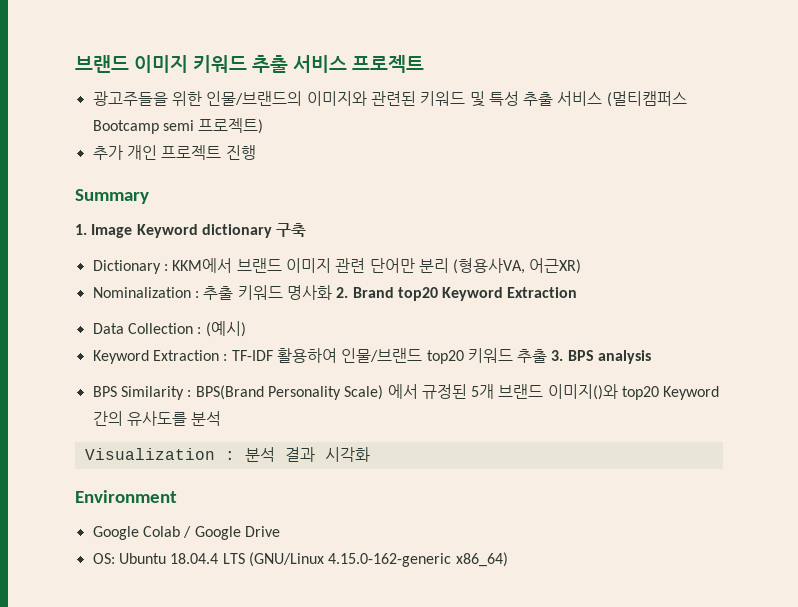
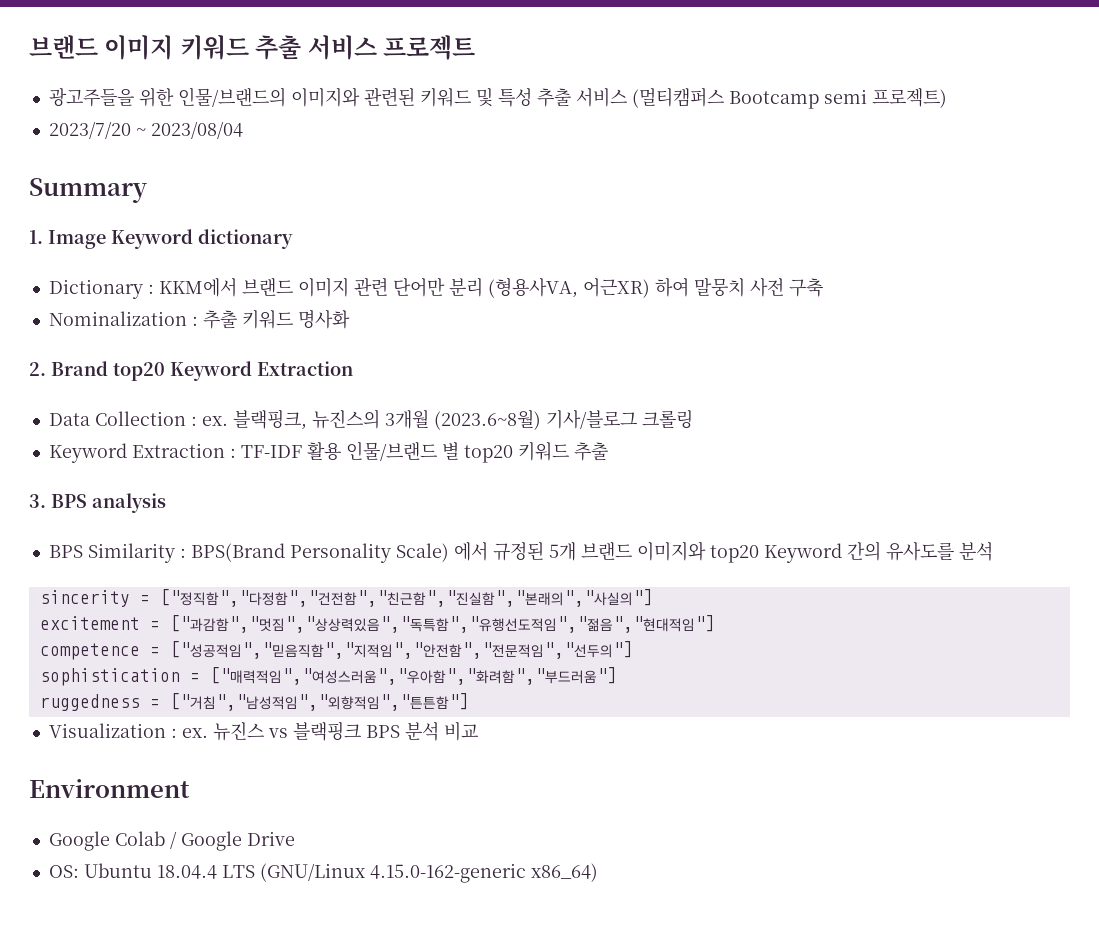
- 추가 개인 프로젝트 진행
+ 2023/7/20 ~ 2023/08/04
- 1. Image Keyword dictionary 구축
+ 1. Image Keyword dictionary
- Dictionary : KKM에서 브랜드 이미지 관련 단어만 분리 (형용사VA, 어근XR)
+ Dictionary : KKM에서 브랜드 이미지 관련 단어만 분리 (형용사VA, 어근XR) 하여 말뭉치 사전 구축
- Nominalization : 추출 키워드 명사화 2. Brand top20 Keyword Extraction
+ Nominalization : 추출 키워드 명사화
+ 2. Brand top20 Keyword Extraction
- Data Collection : (예시)
+ Data Collection : ex. 블랙핑크, 뉴진스의 3개월 (2023.6~8월) 기사/블로그 크롤링
- Keyword Extraction : TF-IDF 활용하여 인물/브랜드 top20 키워드 추출 3. BPS analysis
+ Keyword Extraction : TF-IDF 활용 인물/브랜드 별 top20 키워드 추출
+ 3. BPS analysis
- BPS Similarity : BPS(Brand Personality Scale) 에서 규정된 5개 브랜드 이미지()와 top20 Keyword 간의 유사도를 분석
+ BPS Similarity : BPS(Brand Personality Scale) 에서 규정된 5개 브랜드 이미지와 top20 Keyword 간의 유사도를 분석
- Visualization : 분석 결과 시각화
+ sincerity = ["정직함","다정함","건전함","친근함","진실함","본래의","사실의"]
+ excitement = ["과감함","멋짐","상상력있음","독특함","유행선도적임","젊음","현대적임"]
+ competence = ["성공적임","믿음직함","지적임","안전함","전문적임","선두의"]
+ sophistication = ["매력적임","여성스러움","우아함","화려함","부드러움"]
+ ruggedness = ["거침","남성적임","외향적임","튼튼함"]
+ Visualization : ex. 뉴진스 vs 블랙핑크 BPS 분석 비교

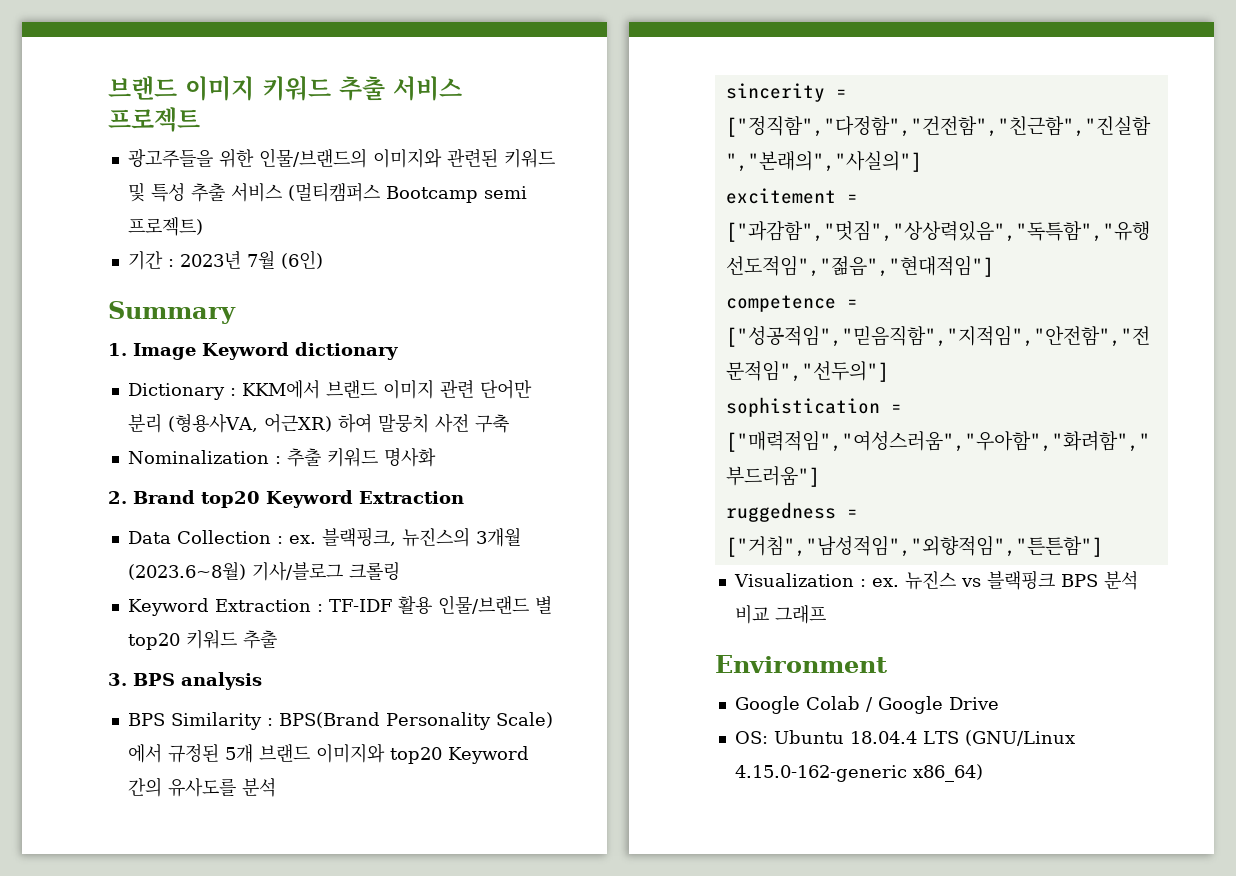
- 2023/7/20 ~ 2023/08/04
+ 기간 : 2023년 7월 (6인)
- 뉴진스 vs 블랙핑크 BPS 분석 비교
+ 뉴진스 vs 블랙핑크 BPS 분석 비교 그래프

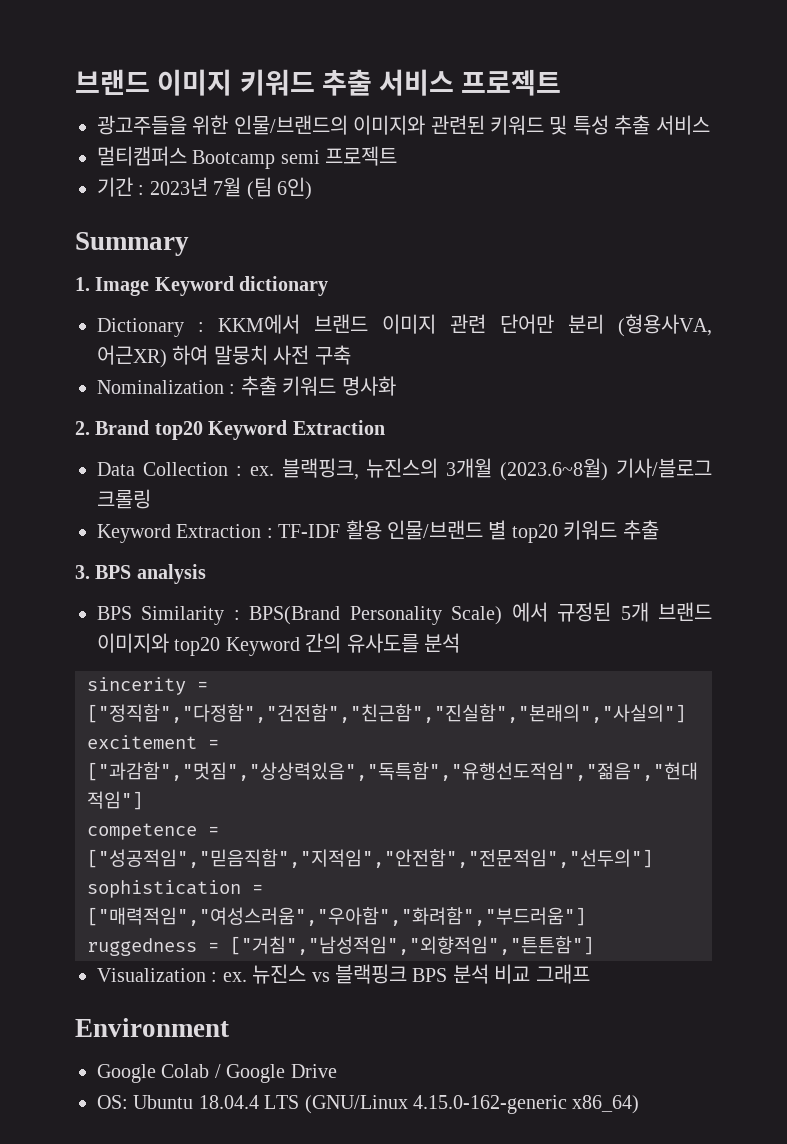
- 광고주들을 위한 인물/브랜드의 이미지와 관련된 키워드 및 특성 추출 서비스 (멀티캠퍼스 Bootcamp semi 프로젝트)
+ 광고주들을 위한 인물/브랜드의 이미지와 관련된 키워드 및 특성 추출 서비스
+ 멀티캠퍼스 Bootcamp semi 프로젝트
- 기간 : 2023년 7월 (6인)
+ 기간 : 2023년 7월 (팀 6인)

